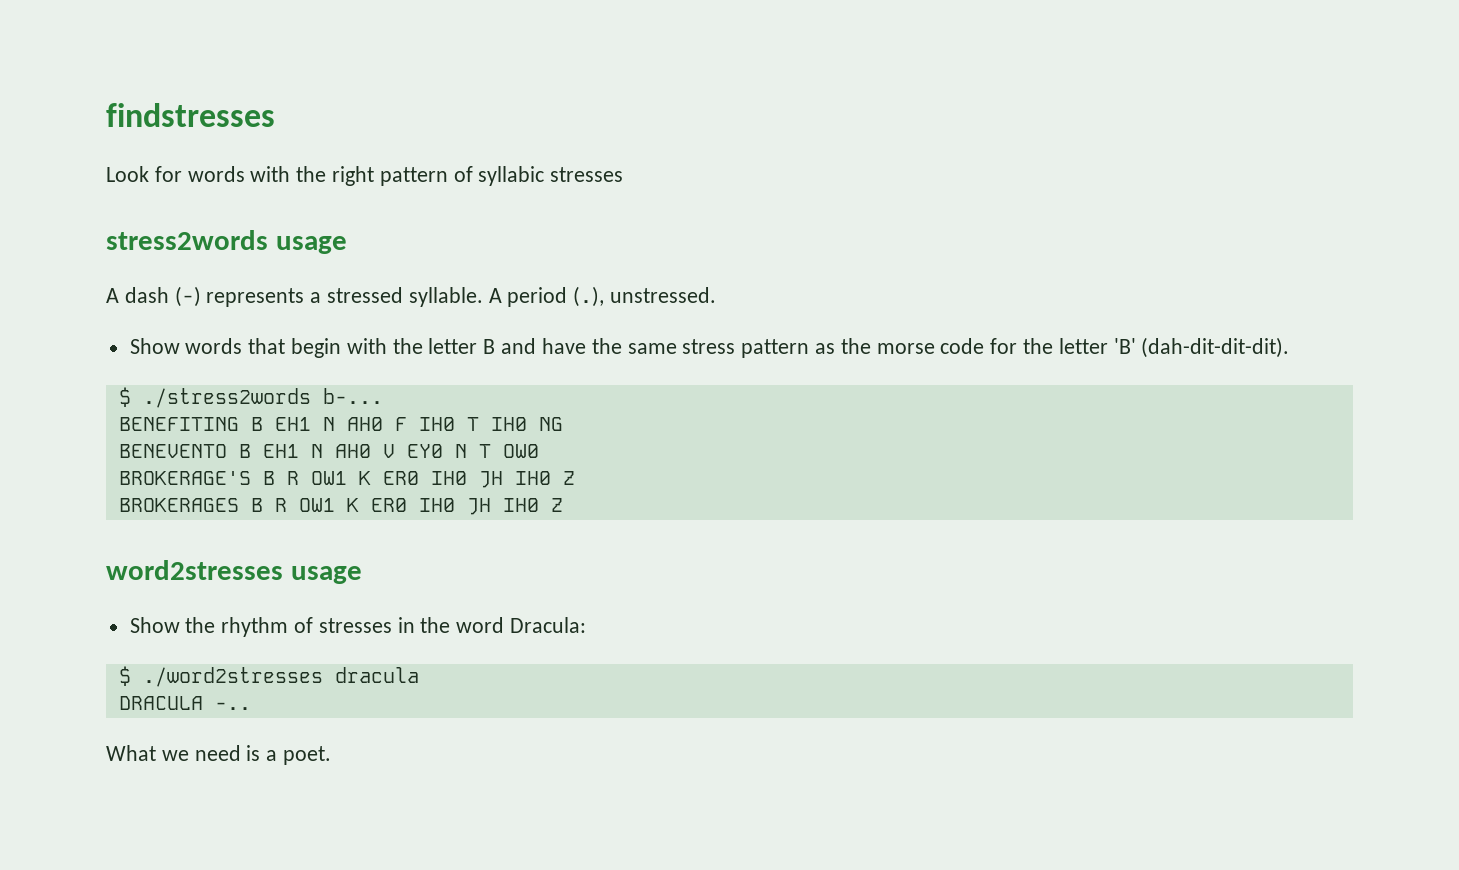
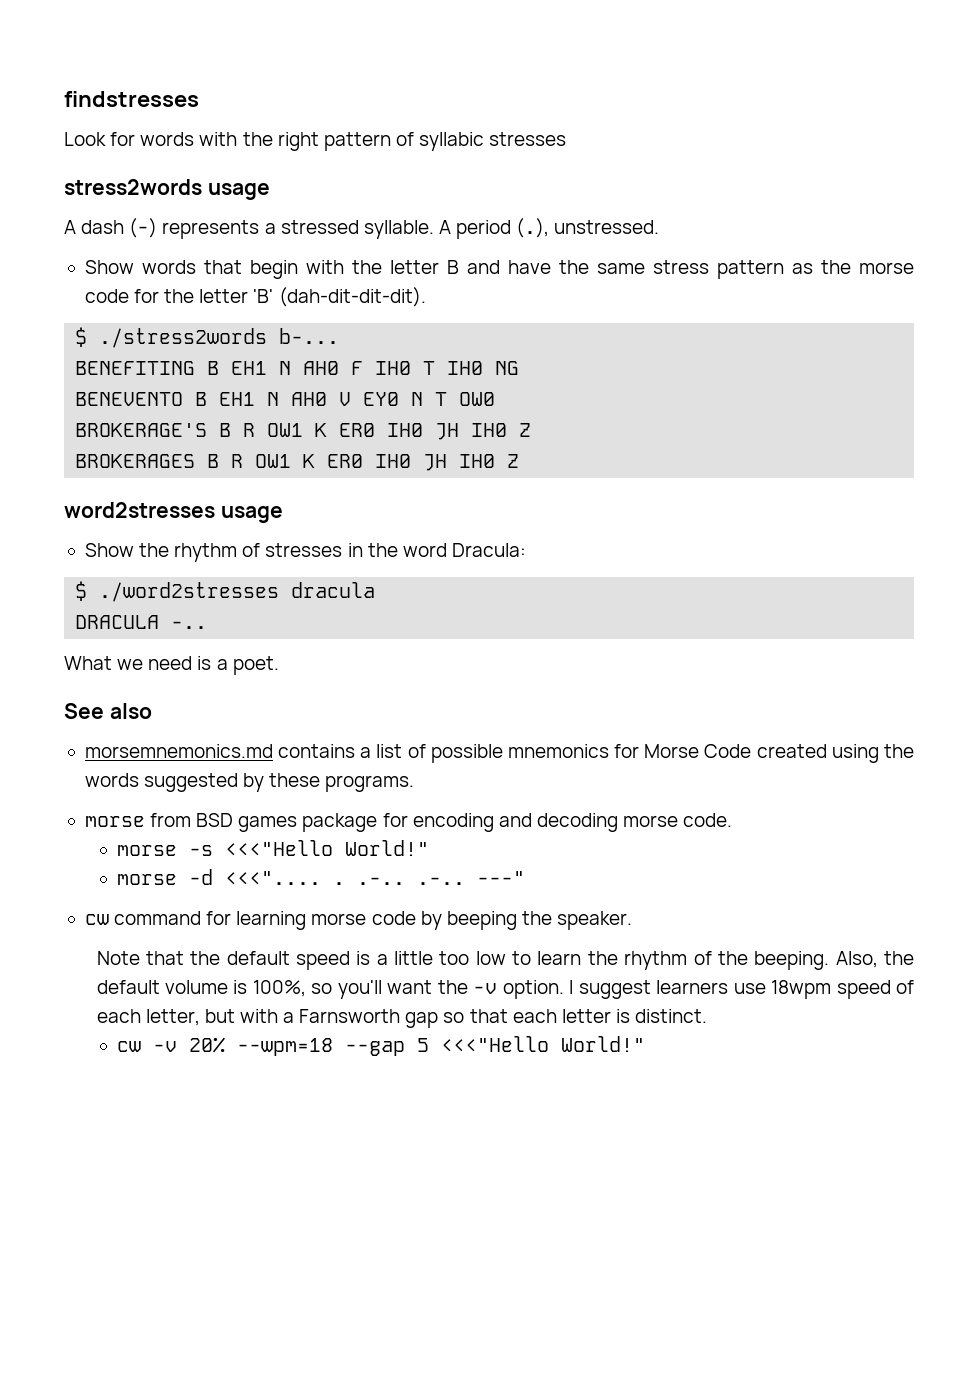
+ See also
+ morsemnemonics.md contains a list of possible mnemonics for Morse Code created using the words suggested by these programs.
+ morse from BSD games package for encoding and decoding morse code.
+ morse -s <<<"Hello World!"
+ morse -d <<<".... . .-.. .-.. ---"
+ cw command for learning morse code by beeping the speaker.
+ Note that the default speed is a little too low to learn the rhythm of the beeping. Also, the default volume is 100%, so you'll want the -v option. I suggest learners use 18wpm speed of each letter, but with a Farnsworth gap so that each letter is distinct.
+ cw -v 20% --wpm=18 --gap 5 <<<"Hello World!"

